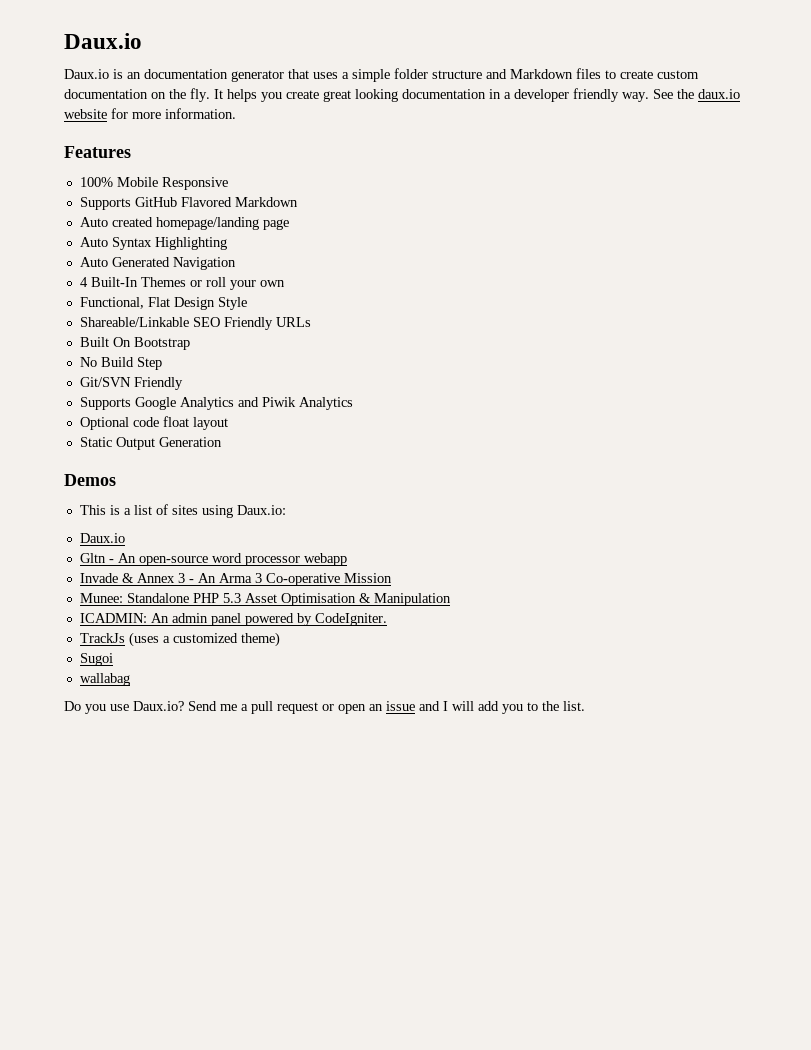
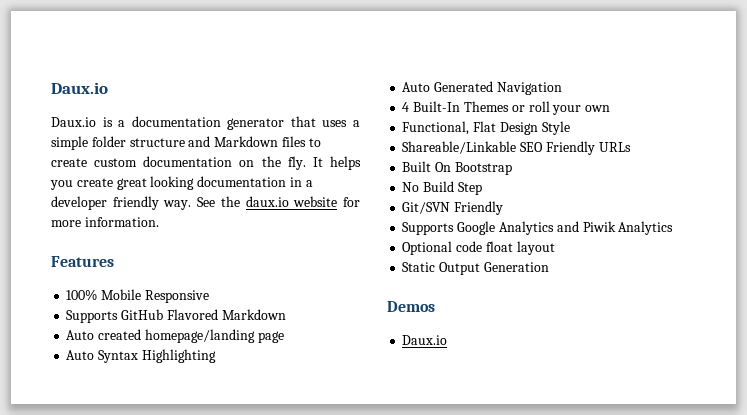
- Daux.io is an documentation generator that uses a simple folder structure and Markdown files to create custom documentation on the fly.
+ Daux.io is a documentation generator that uses a simple folder structure and Markdown files to create custom documentation on the fly.
  Demos
- This is a list of sites using Daux.io:
  Daux.io
- Gltn - An open-source word processor webapp
- Invade & Annex 3 - An Arma 3 Co-operative Mission
- Munee: Standalone PHP 5.3 Asset Optimisation & Manipulation
- ICADMIN: An admin panel powered by CodeIgniter.
- TrackJs (uses a customized theme)
- Sugoi
- wallabag
- Do you use Daux.io? Send me a pull request or open an issue and I will add you to the list.

